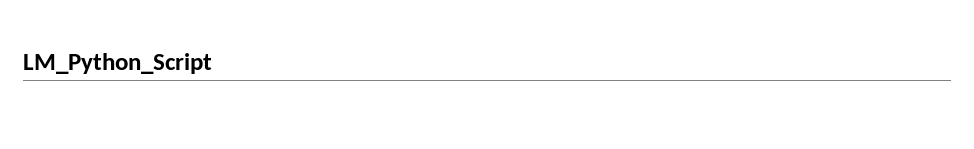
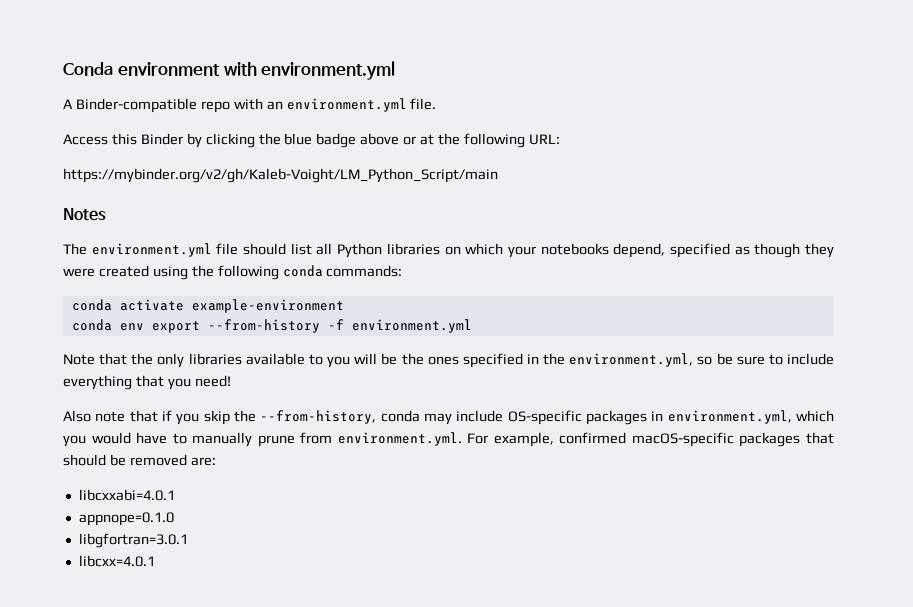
- LM_Python_Script
+ Conda environment with environment.yml
+ A Binder-compatible repo with an environment.yml file.
+ Access this Binder by clicking the blue badge above or at the following URL:
+ https://mybinder.org/v2/gh/Kaleb-Voight/LM_Python_Script/main
+ Notes
+ The environment.yml file should list all Python libraries on which your notebooks depend, specified as though they were created using the following conda commands:
+ conda activate example-environment
+ conda env export --from-history -f environment.yml
+ Note that the only libraries available to you will be the ones specified in the environment.yml, so be sure to include everything that you need!
+ Also note that if you skip the --from-history, conda may include OS-specific packages in environment.yml, which you would have to manually prune from environment.yml. For example, confirmed macOS-specific packages that should be removed are:
+ libcxxabi=4.0.1
+ appnope=0.1.0
+ libgfortran=3.0.1
+ libcxx=4.0.1

